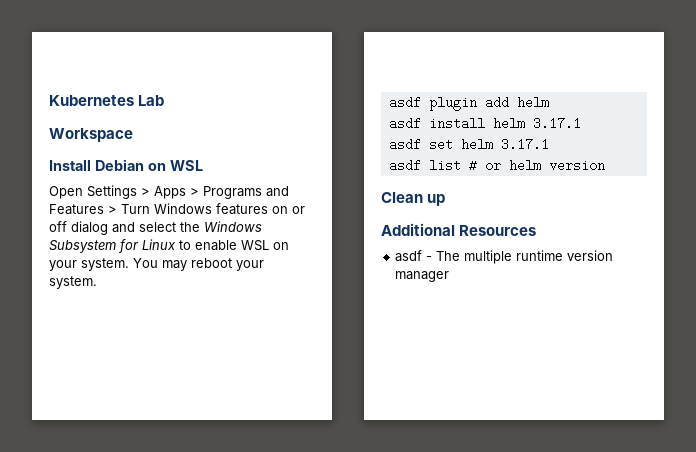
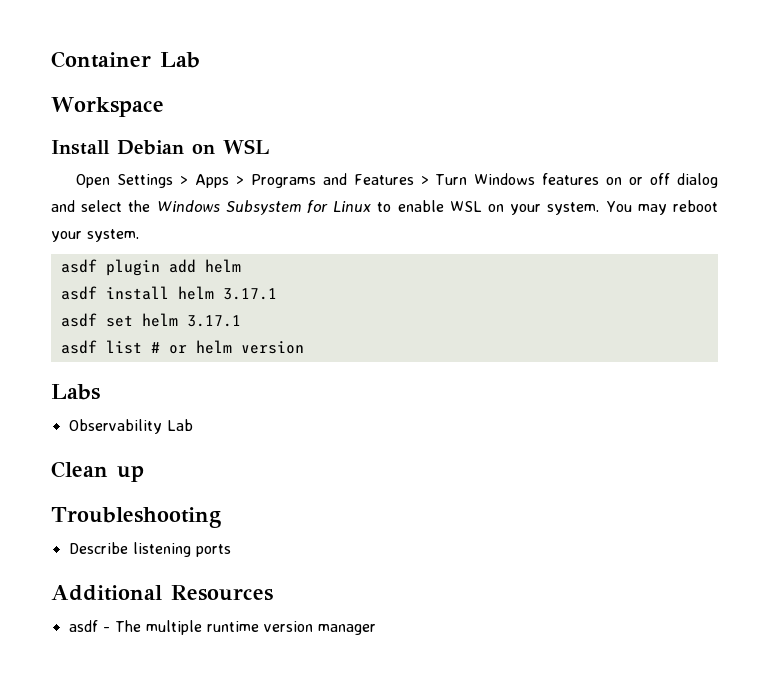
- Kubernetes Lab
+ Container Lab
+ Labs
+ Observability Lab
+ Troubleshooting
+ Describe listening ports

